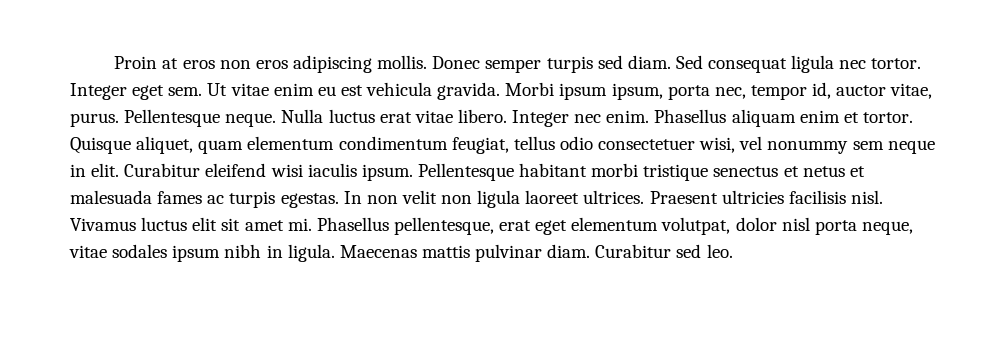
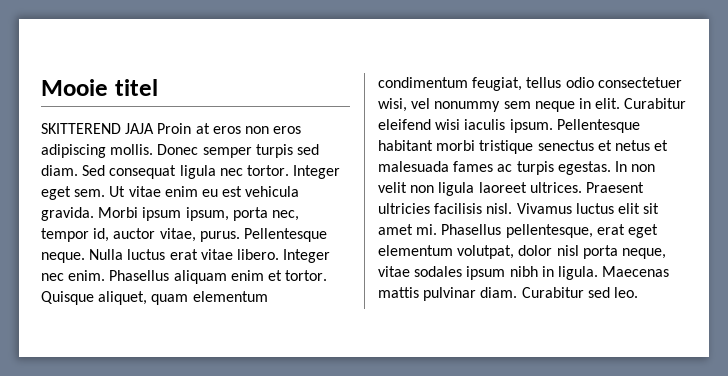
- Proin at eros non eros adipiscing mollis.
+ Mooie titel
+ SKITTEREND JAJA Proin at eros non eros adipiscing mollis.

